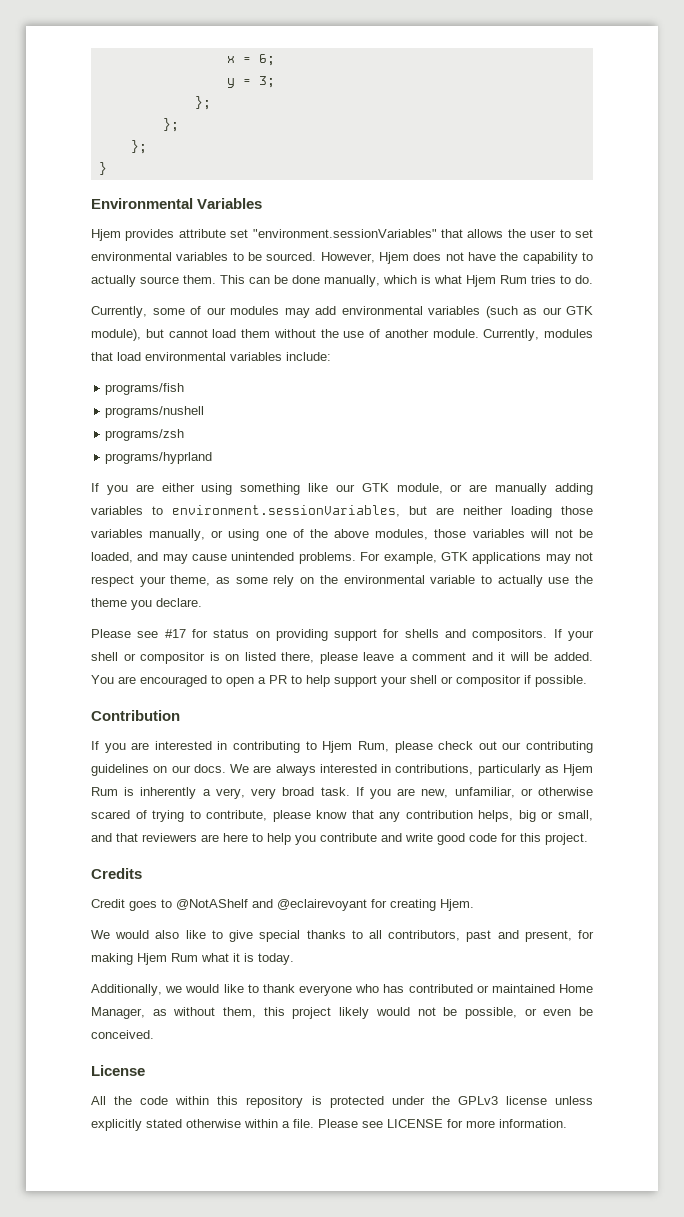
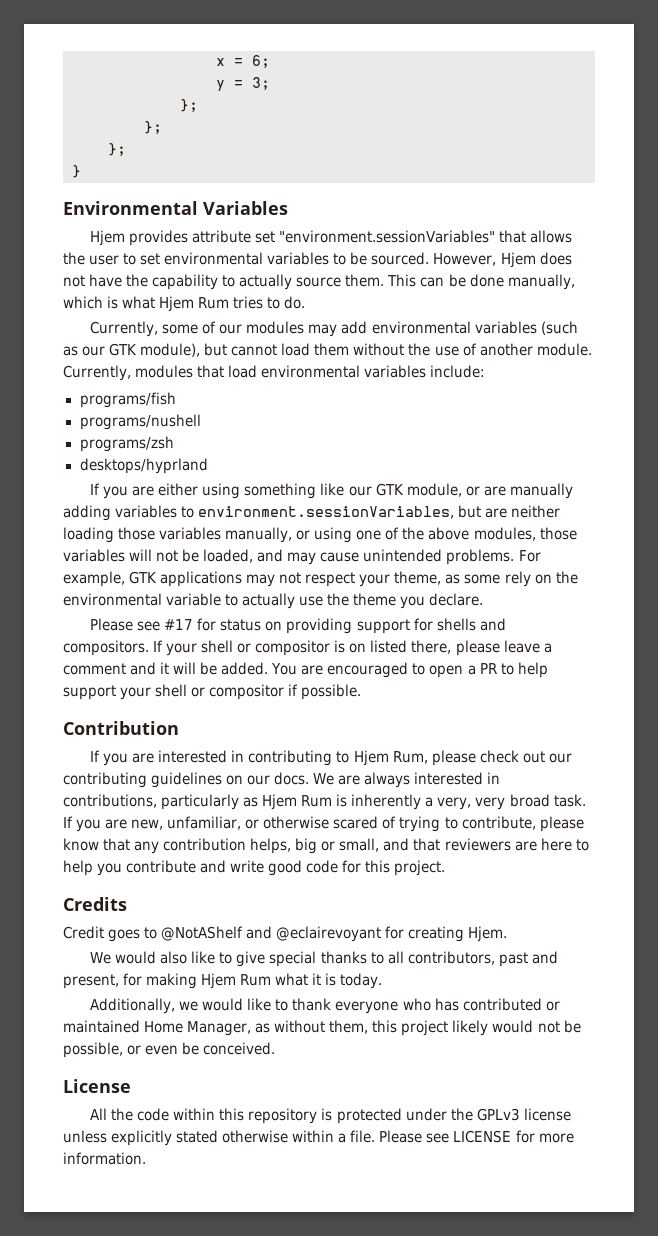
- programs/hyprland
+ desktops/hyprland

